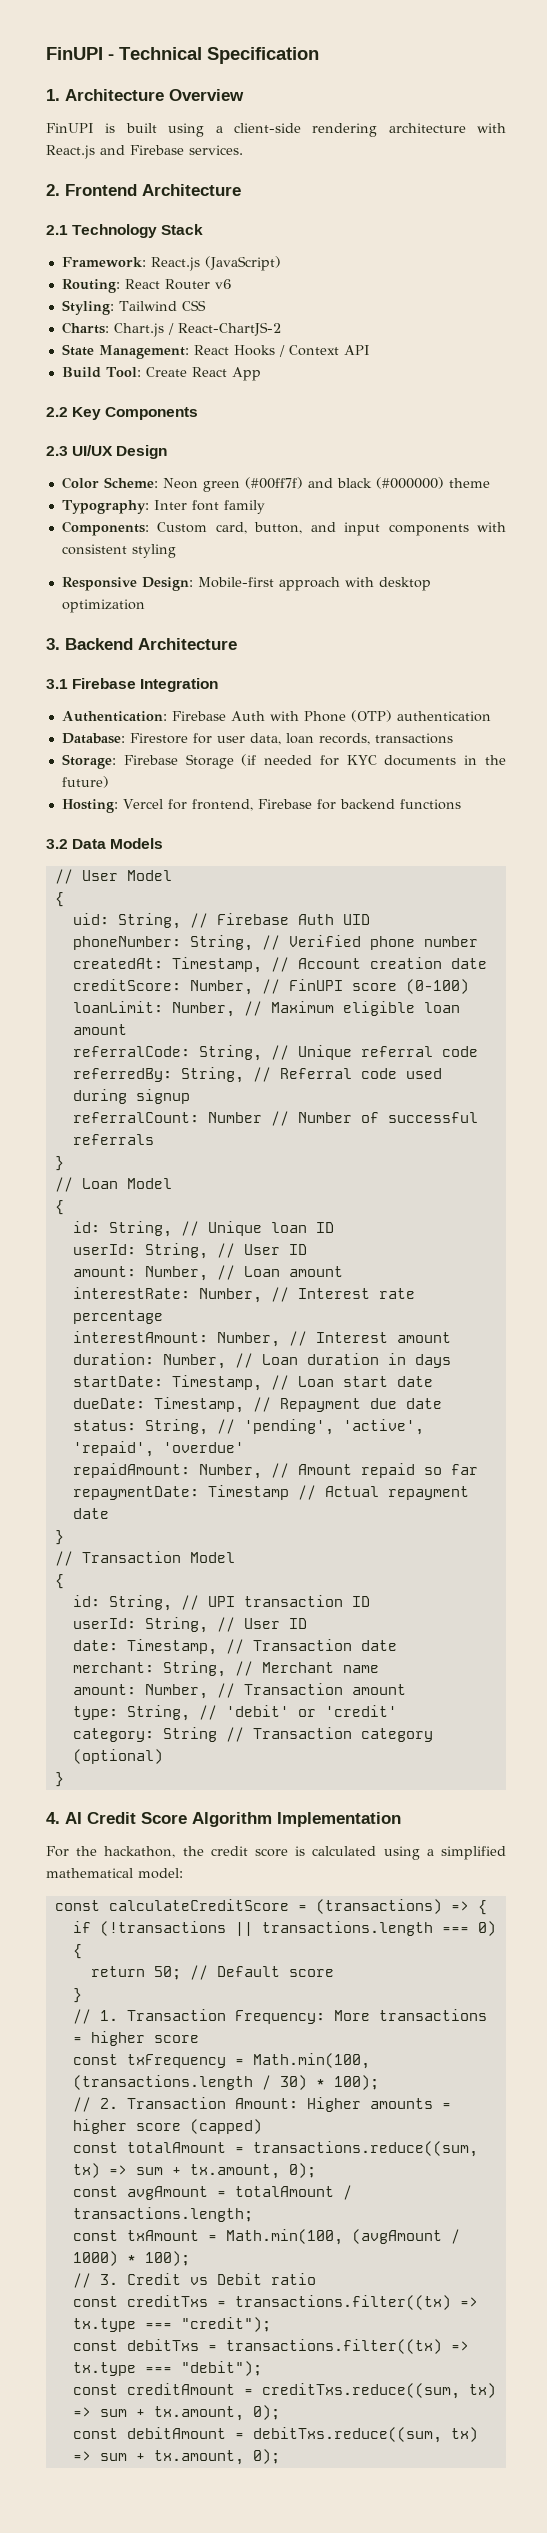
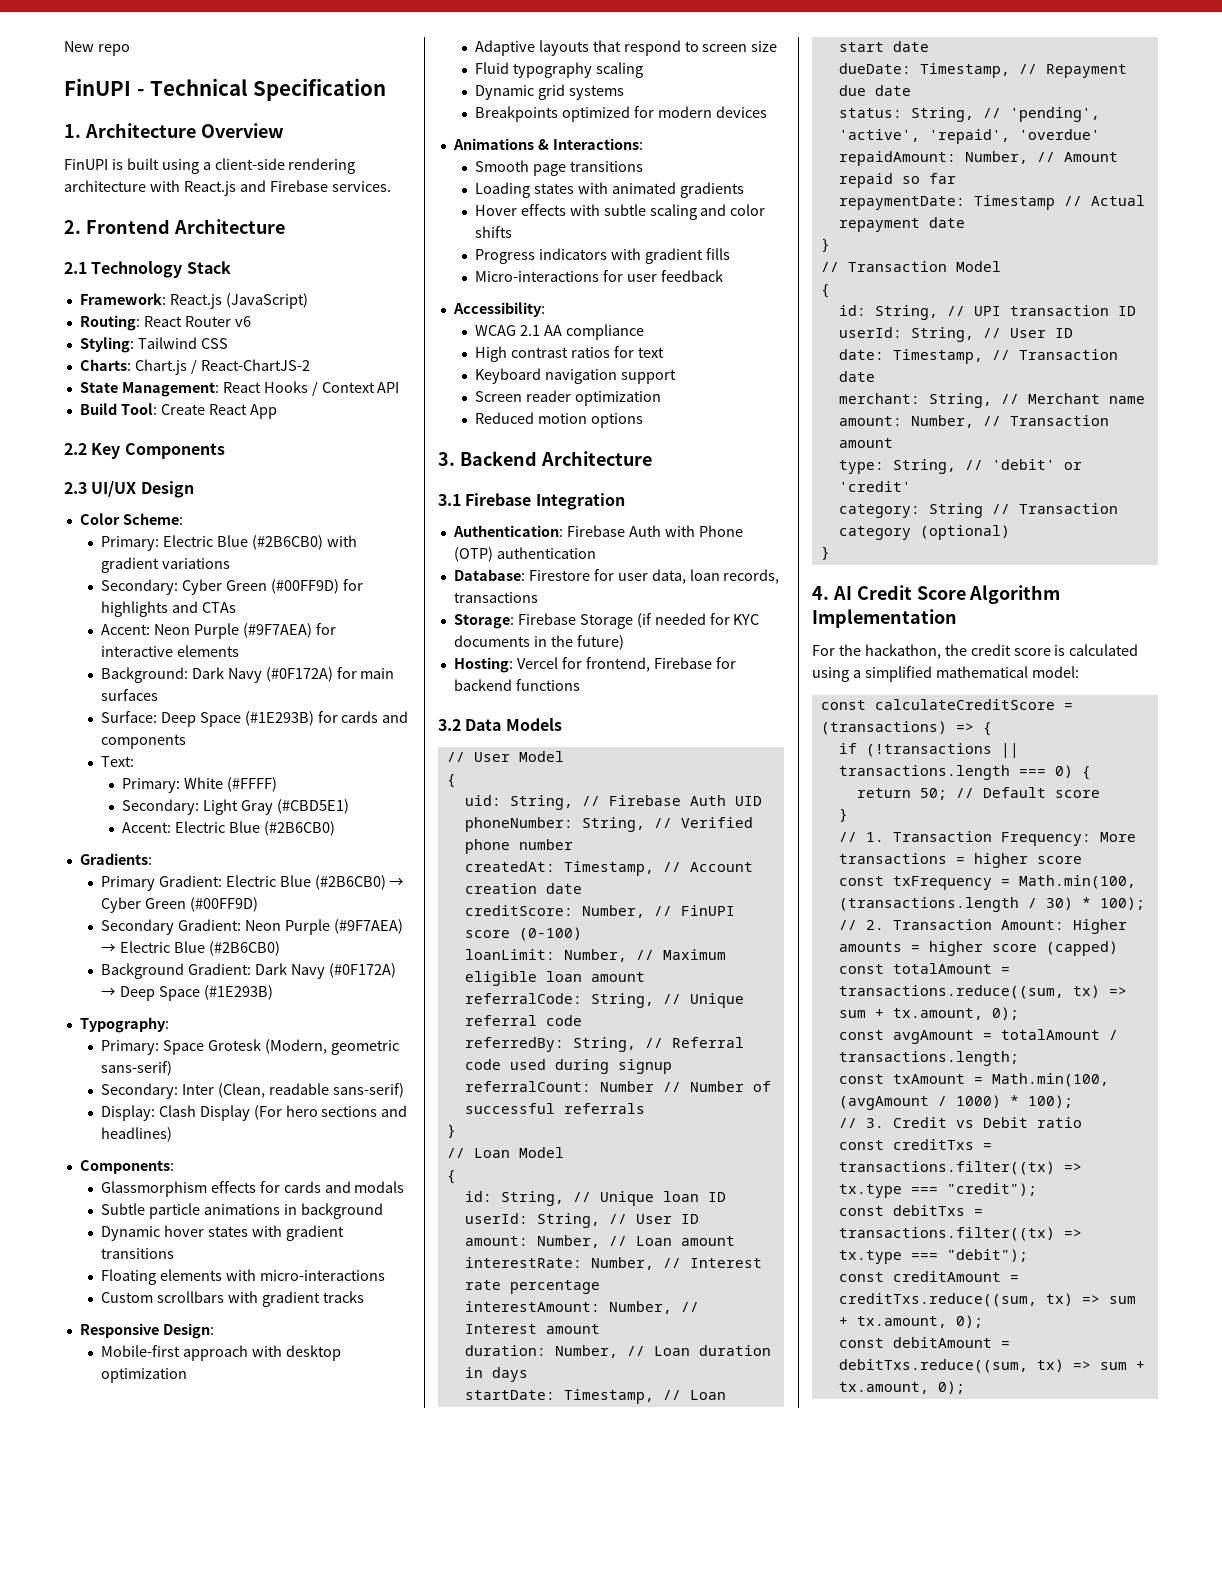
+ New repo
- Color Scheme: Neon green (#00ff7f) and black (#000000) theme
- Typography: Inter font family
- Components: Custom card, button, and input components with consistent styling
+ Color Scheme:
+ Primary: Electric Blue (#2B6CB0) with gradient variations
+ Secondary: Cyber Green (#00FF9D) for highlights and CTAs
+ Accent: Neon Purple (#9F7AEA) for interactive elements
+ Background: Dark Navy (#0F172A) for main surfaces
+ Surface: Deep Space (#1E293B) for cards and components
+ Text:
+ Primary: White (#FFFF)
+ Secondary: Light Gray (#CBD5E1)
+ Accent: Electric Blue (#2B6CB0)
+ Gradients:
+ Primary Gradient: Electric Blue (#2B6CB0) → Cyber Green (#00FF9D)
+ Secondary Gradient: Neon Purple (#9F7AEA) → Electric Blue (#2B6CB0)
+ Background Gradient: Dark Navy (#0F172A) → Deep Space (#1E293B)
+ Typography:
+ Primary: Space Grotesk (Modern, geometric sans-serif)
+ Secondary: Inter (Clean, readable sans-serif)
+ Display: Clash Display (For hero sections and headlines)
+ Components:
+ Glassmorphism effects for cards and modals
+ Subtle particle animations in background
+ Dynamic hover states with gradient transitions
+ Floating elements with micro-interactions
+ Custom scrollbars with gradient tracks
- Responsive Design: Mobile-first approach with desktop optimization
+ Responsive Design:
+ Mobile-first approach with desktop optimization
+ Adaptive layouts that respond to screen size
+ Fluid typography scaling
+ Dynamic grid systems
+ Breakpoints optimized for modern devices
+ Animations & Interactions:
+ Smooth page transitions
+ Loading states with animated gradients
+ Hover effects with subtle scaling and color shifts
+ Progress indicators with gradient fills
+ Micro-interactions for user feedback
+ Accessibility:
+ WCAG 2.1 AA compliance
+ High contrast ratios for text
+ Keyboard navigation support
+ Screen reader optimization
+ Reduced motion options

